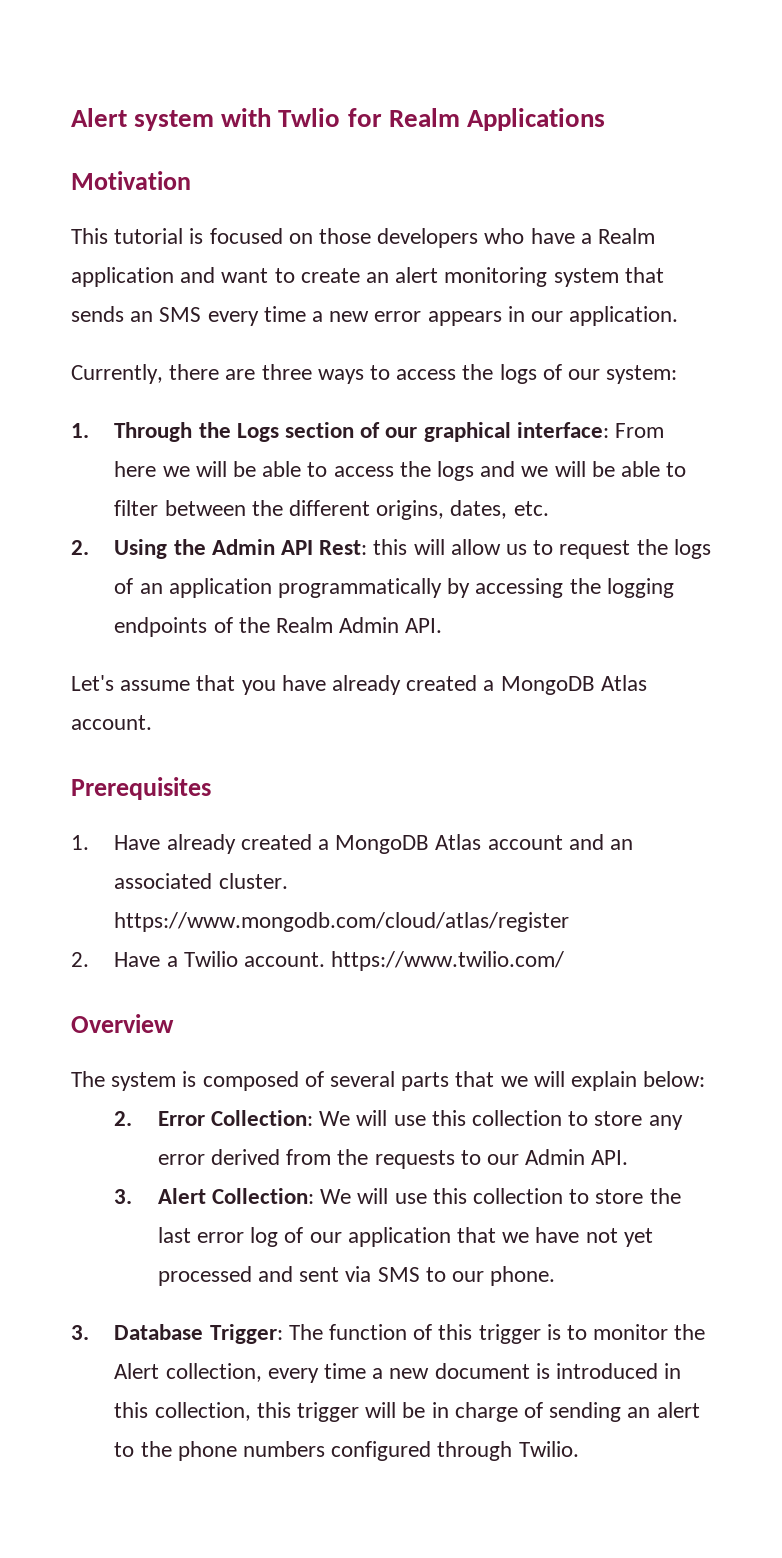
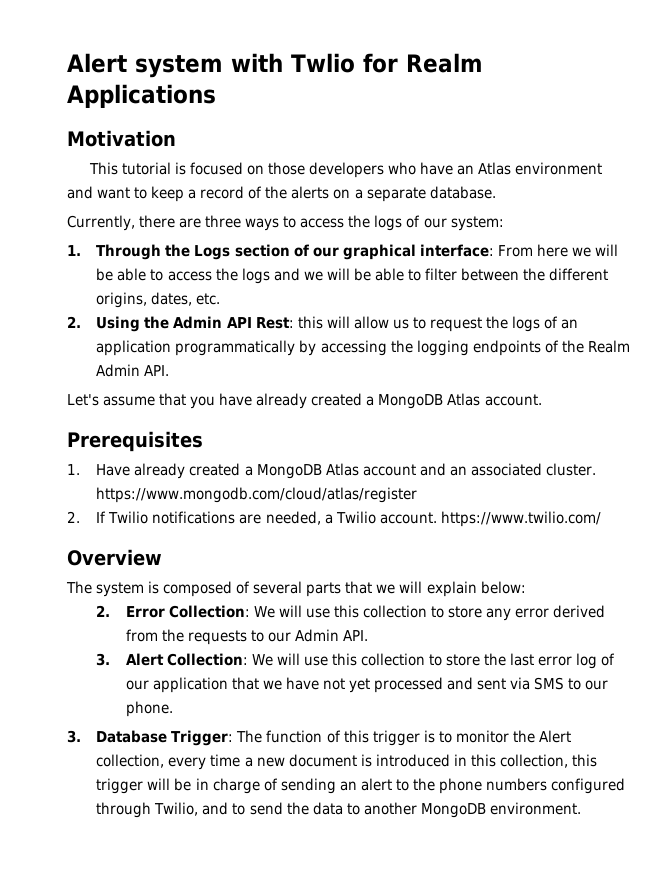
- This tutorial is focused on those developers who have a Realm application and want to create an alert monitoring system that sends an SMS every time a new error appears in our application.
+ This tutorial is focused on those developers who have an Atlas environment and want to keep a record of the alerts on a separate database.
- 2. Have a Twilio account. https://www.twilio.com/
+ 2. If Twilio notifications are needed, a Twilio account. https://www.twilio.com/
- 3. Database Trigger: The function of this trigger is to monitor the Alert collection, every time a new document is introduced in this collection, this trigger will be in charge of sending an alert to the phone numbers configured through Twilio.
+ 3. Database Trigger: The function of this trigger is to monitor the Alert collection, every time a new document is introduced in this collection, this trigger will be in charge of sending an alert to the phone numbers configured through Twilio, and to send the data to another MongoDB environment.

